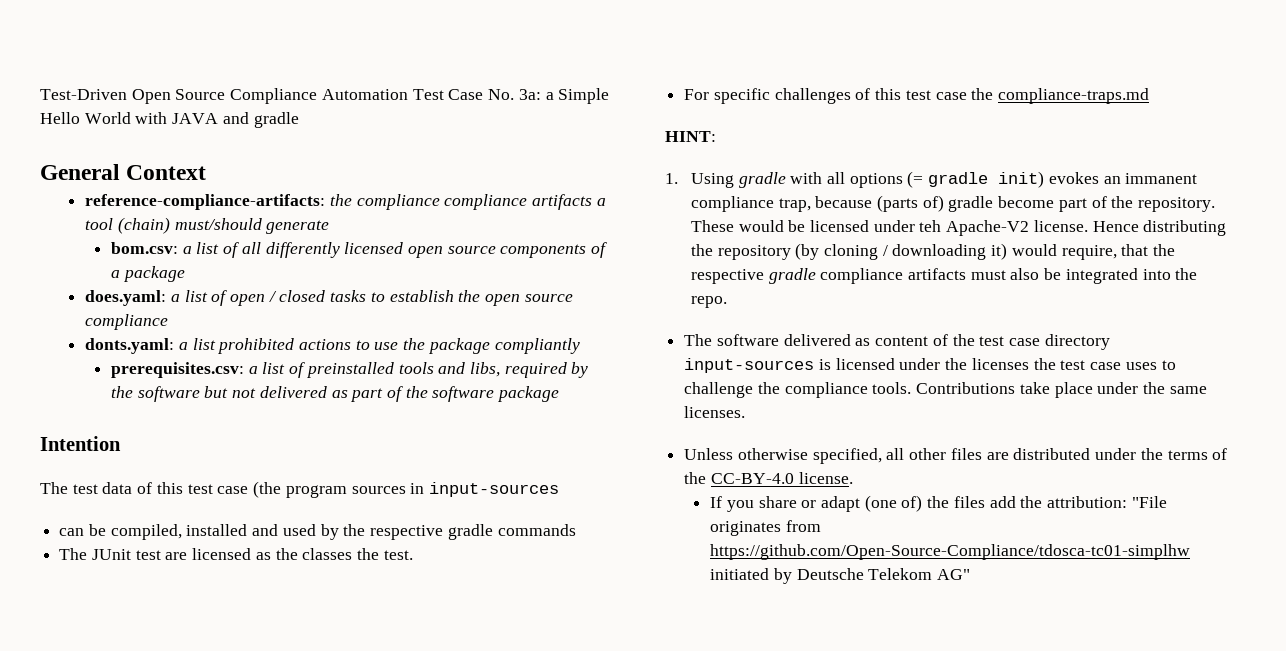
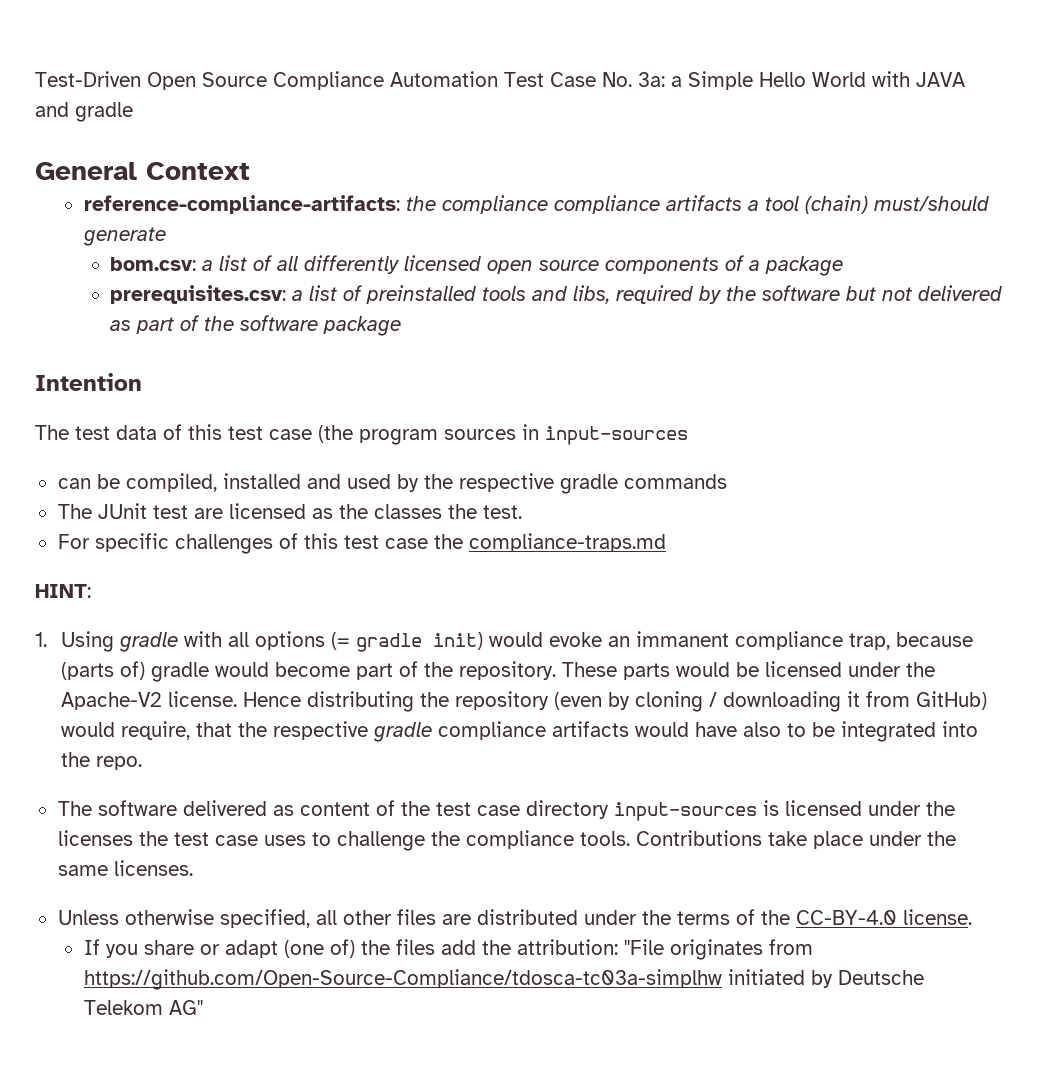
- does.yaml: a list of open / closed tasks to establish the open source compliance
- donts.yaml: a list prohibited actions to use the package compliantly
- 1. Using gradle with all options (= gradle init) evokes an immanent compliance trap, because (parts of) gradle become part of the repository.
+ 1. Using gradle with all options (= gradle init) would evoke an immanent compliance trap, because (parts of) gradle would become part of the repository.
- These would be licensed under teh Apache-V2 license.
+ These parts would be licensed under the Apache-V2 license.
- Hence distributing the repository (by cloning / downloading it) would require, that the respective gradle compliance artifacts must also be integrated into the repo.
+ Hence distributing the repository (even by cloning / downloading it from GitHub) would require, that the respective gradle compliance artifacts would have also to be integrated into the repo.
- If you share or adapt (one of) the files add the attribution: "File originates from https://github.com/Open-Source-Compliance/tdosca-tc01-simplhw initiated by Deutsche Telekom AG"
+ If you share or adapt (one of) the files add the attribution: "File originates from https://github.com/Open-Source-Compliance/tdosca-tc03a-simplhw initiated by Deutsche Telekom AG"

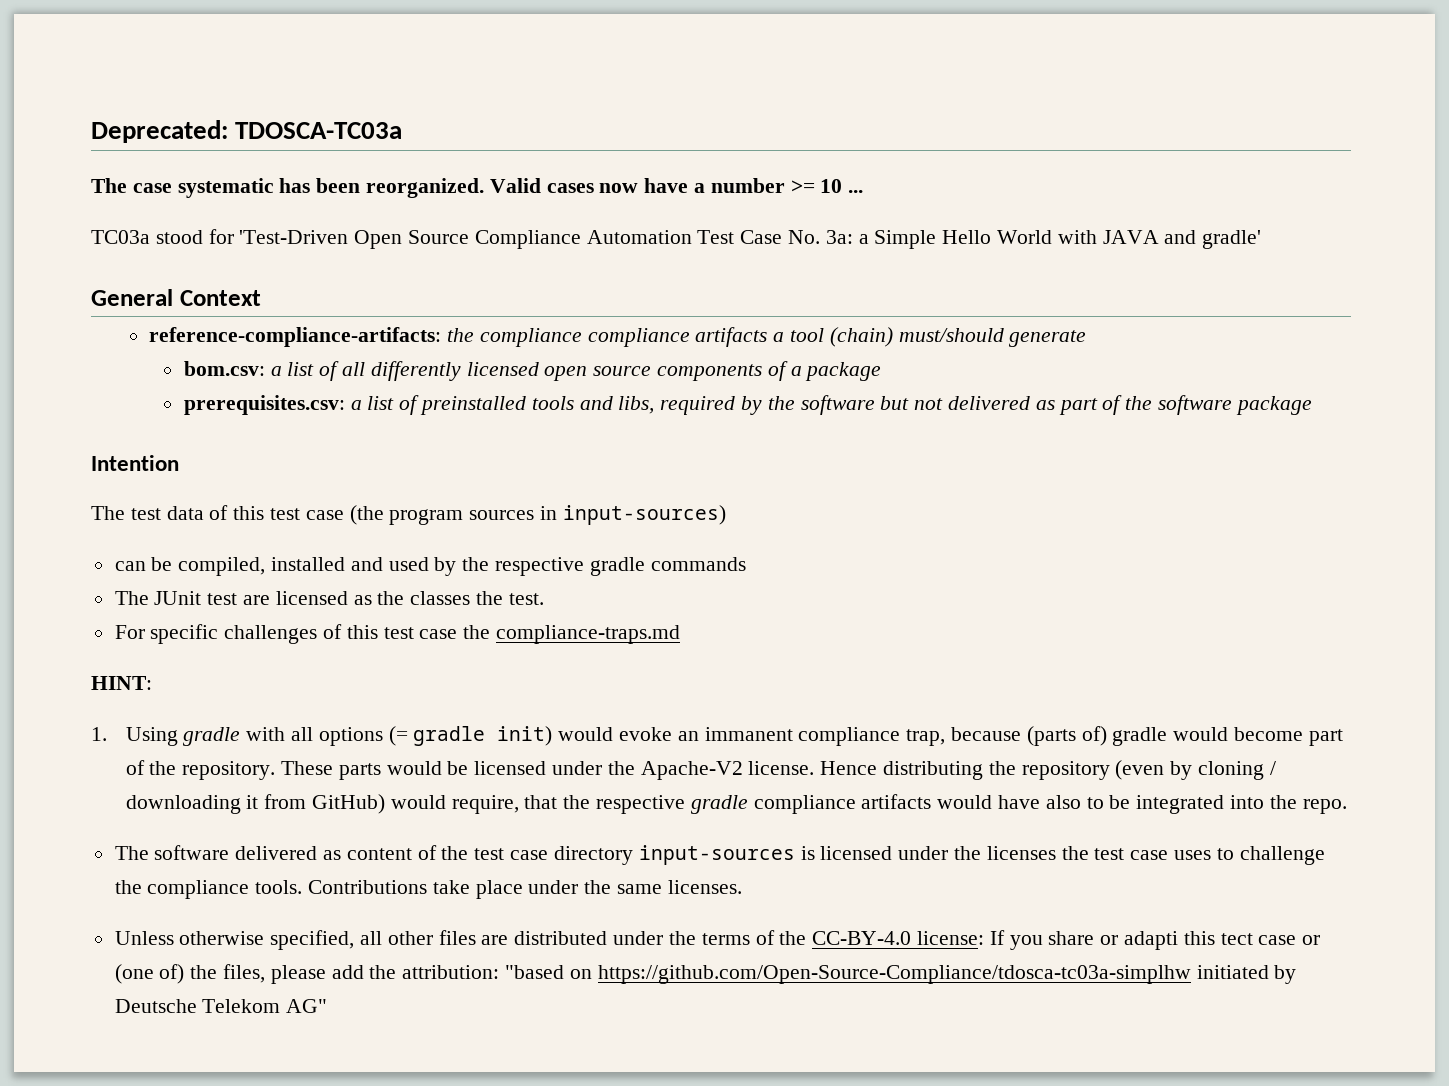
- Test-Driven Open Source Compliance Automation Test Case No. 3a: a Simple Hello World with JAVA and gradle
+ Deprecated: TDOSCA-TC03a
+ The case systematic has been reorganized. Valid cases now have a number >= 10 ...
+ TC03a stood for 'Test-Driven Open Source Compliance Automation Test Case No. 3a: a Simple Hello World with JAVA and gradle'
- The test data of this test case (the program sources in input-sources
+ The test data of this test case (the program sources in input-sources)
- Unless otherwise specified, all other files are distributed under the terms of the CC-BY-4.0 license.
- If you share or adapt (one of) the files add the attribution: "File originates from https://github.com/Open-Source-Compliance/tdosca-tc03a-simplhw initiated by Deutsche Telekom AG"
+ Unless otherwise specified, all other files are distributed under the terms of the CC-BY-4.0 license: If you share or adapti this tect case or (one of) the files, please add the attribution: "based on https://github.com/Open-Source-Compliance/tdosca-tc03a-simplhw initiated by Deutsche Telekom AG"

